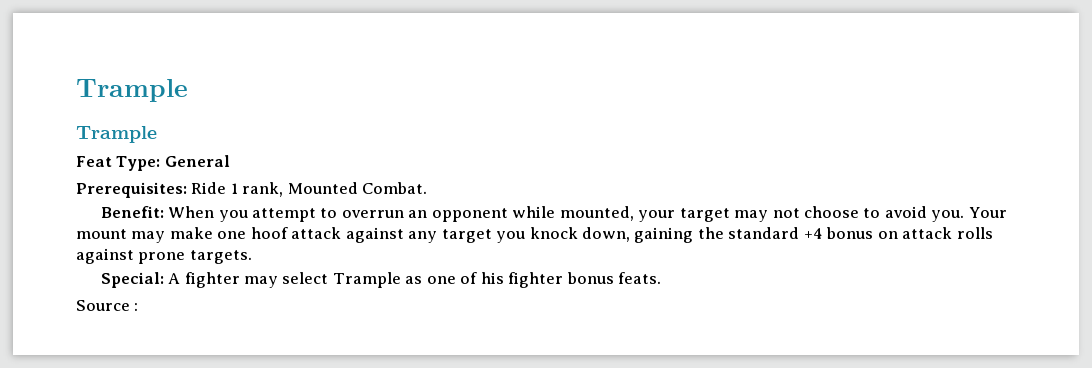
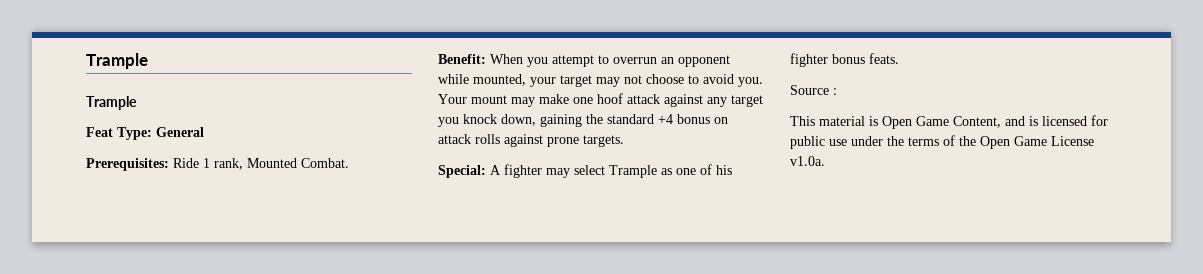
+ This material is Open Game Content, and is licensed for public use under the terms of the Open Game License v1.0a.

